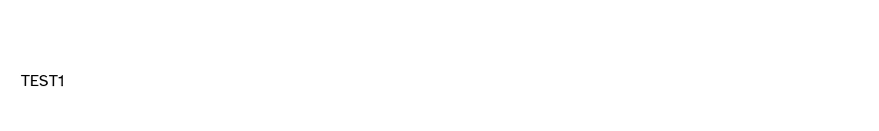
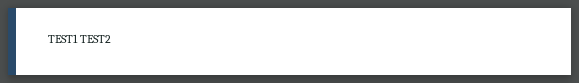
- TEST1
+ TEST1 TEST2

